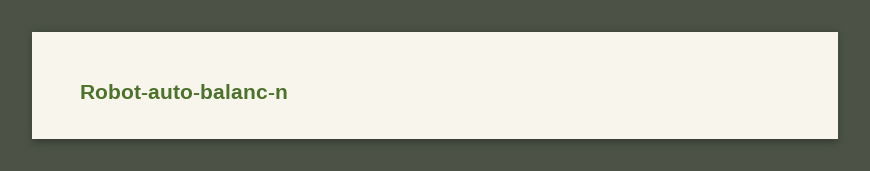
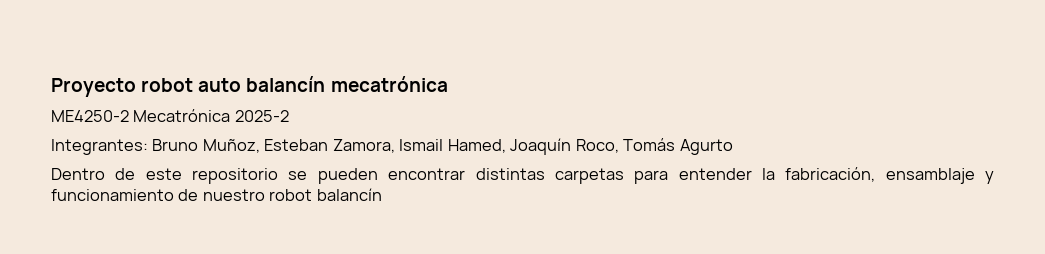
- Robot-auto-balanc-n
+ Proyecto robot auto balancín mecatrónica
+ ME4250-2 Mecatrónica 2025-2
+ Integrantes: Bruno Muñoz, Esteban Zamora, Ismail Hamed, Joaquín Roco, Tomás Agurto
+ Dentro de este repositorio se pueden encontrar distintas carpetas para entender la fabricación, ensamblaje y funcionamiento de nuestro robot balancín

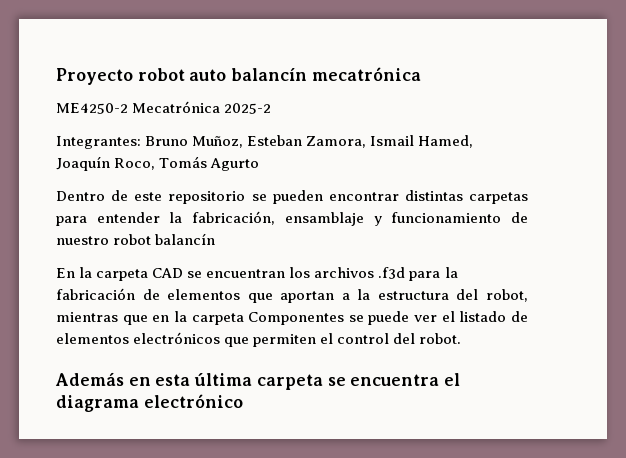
+ En la carpeta CAD se encuentran los archivos .f3d para la fabricación de elementos que aportan a la estructura del robot, mientras que en la carpeta Componentes se puede ver el listado de elementos electrónicos que permiten el control del robot.
+ Además en esta última carpeta se encuentra el diagrama electrónico

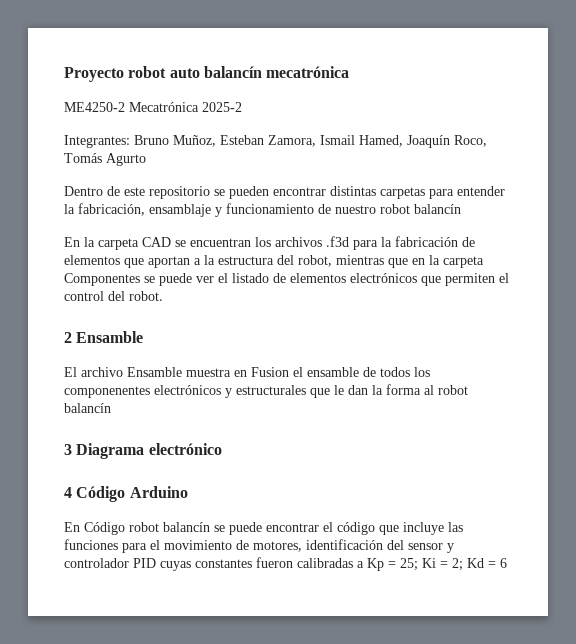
- Además en esta última carpeta se encuentra el diagrama electrónico
+ 2 Ensamble
+ El archivo Ensamble muestra en Fusion el ensamble de todos los componenentes electrónicos y estructurales que le dan la forma al robot balancín
+ 3 Diagrama electrónico
+ 4 Código Arduino
+ En Código robot balancín se puede encontrar el código que incluye las funciones para el movimiento de motores, identificación del sensor y controlador PID cuyas constantes fueron calibradas a Kp = 25; Ki = 2; Kd = 6

